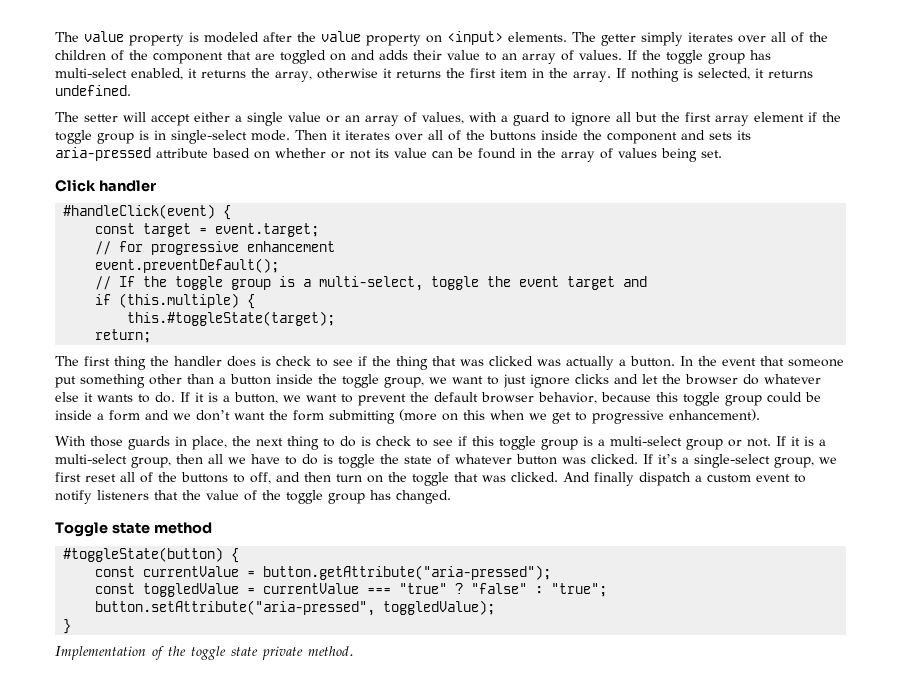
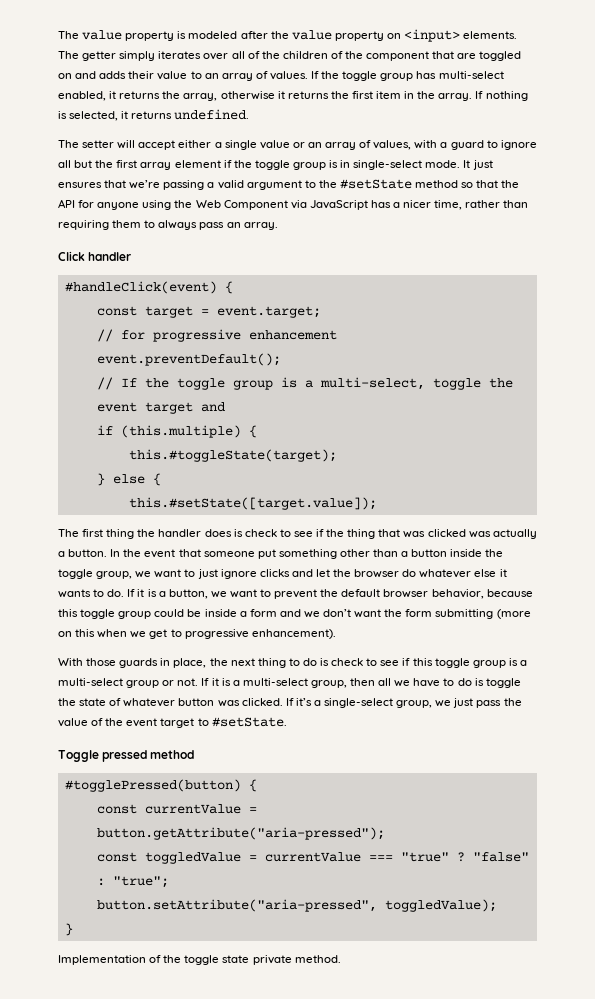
- Then it iterates over all of the buttons inside the component and sets its aria-pressed attribute based on whether or not its value can be found in the array of values being set.
+ It just ensures that we’re passing a valid argument to the #setState method so that the API for anyone using the Web Component via JavaScript has a nicer time, rather than requiring them to always pass an array.
- return;
+ } else {
+ this.#setState([target.value]);
- If it’s a single-select group, we first reset all of the buttons to off, and then turn on the toggle that was clicked. And finally dispatch a custom event to notify listeners that the value of the toggle group has changed.
+ If it’s a single-select group, we just pass the value of the event target to #setState.
- Toggle state method
+ Toggle pressed method
- #toggleState(button) {
+ #togglePressed(button) {

